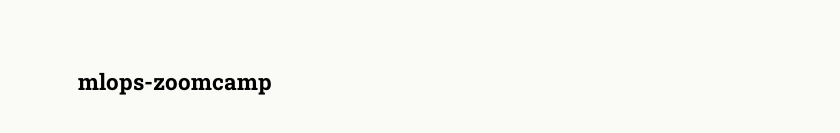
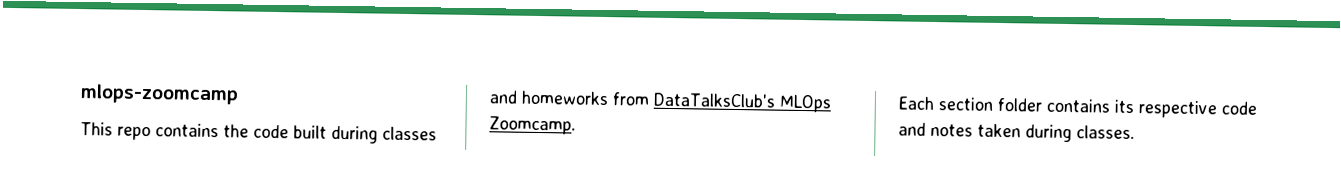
+ This repo contains the code built during classes and homeworks from DataTalksClub's MLOps Zoomcamp.
+ Each section folder contains its respective code and notes taken during classes.

